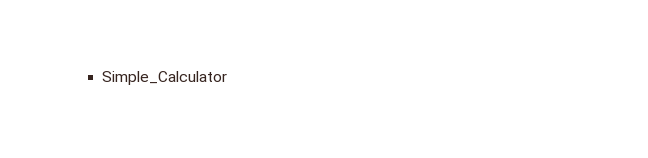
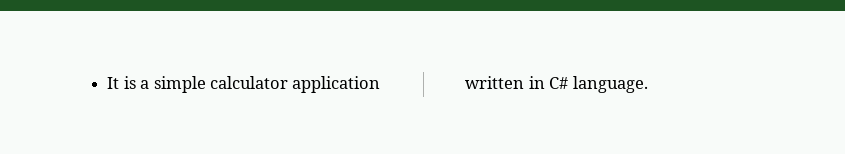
- Simple_Calculator
+ It is a simple calculator application written in C# language.

